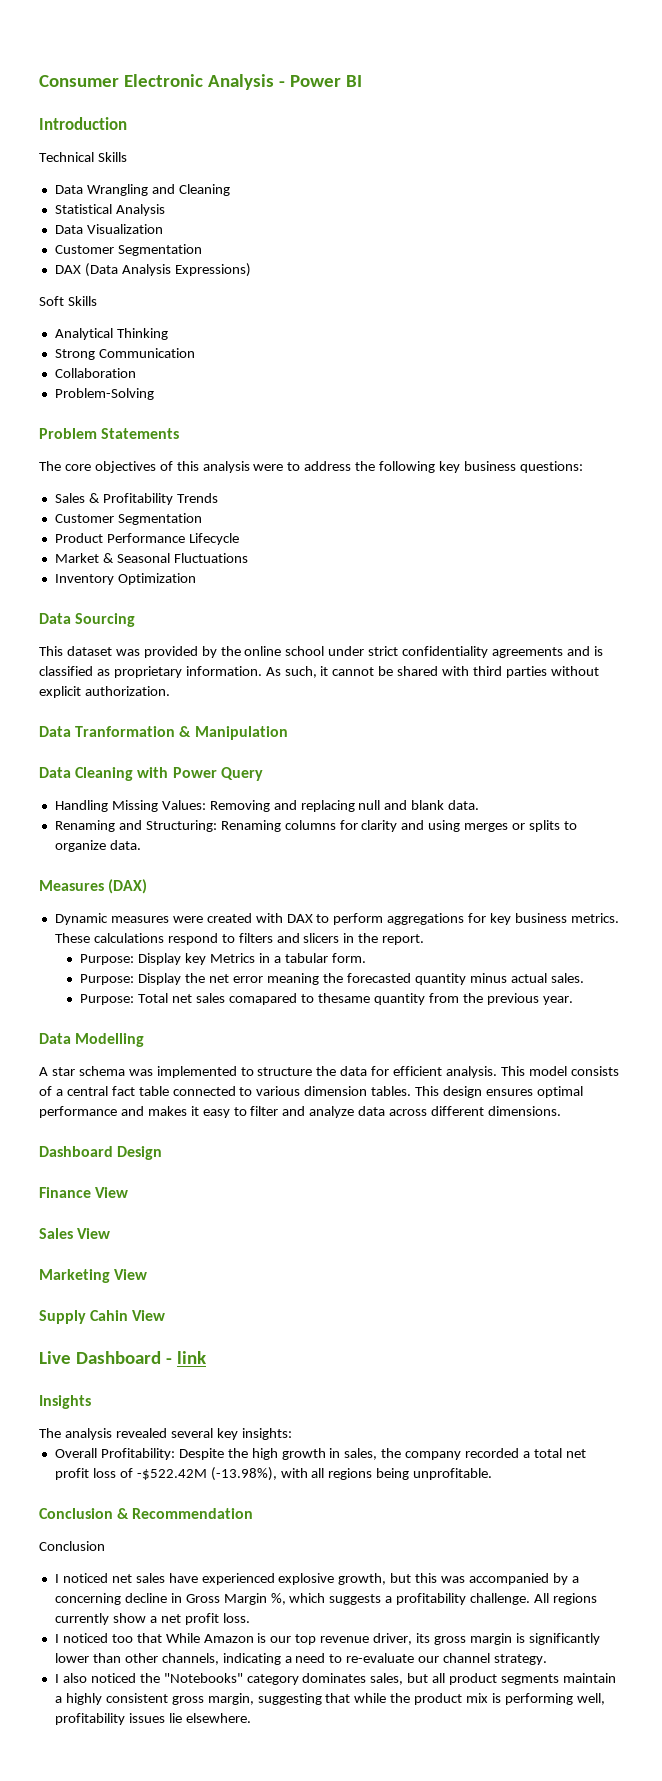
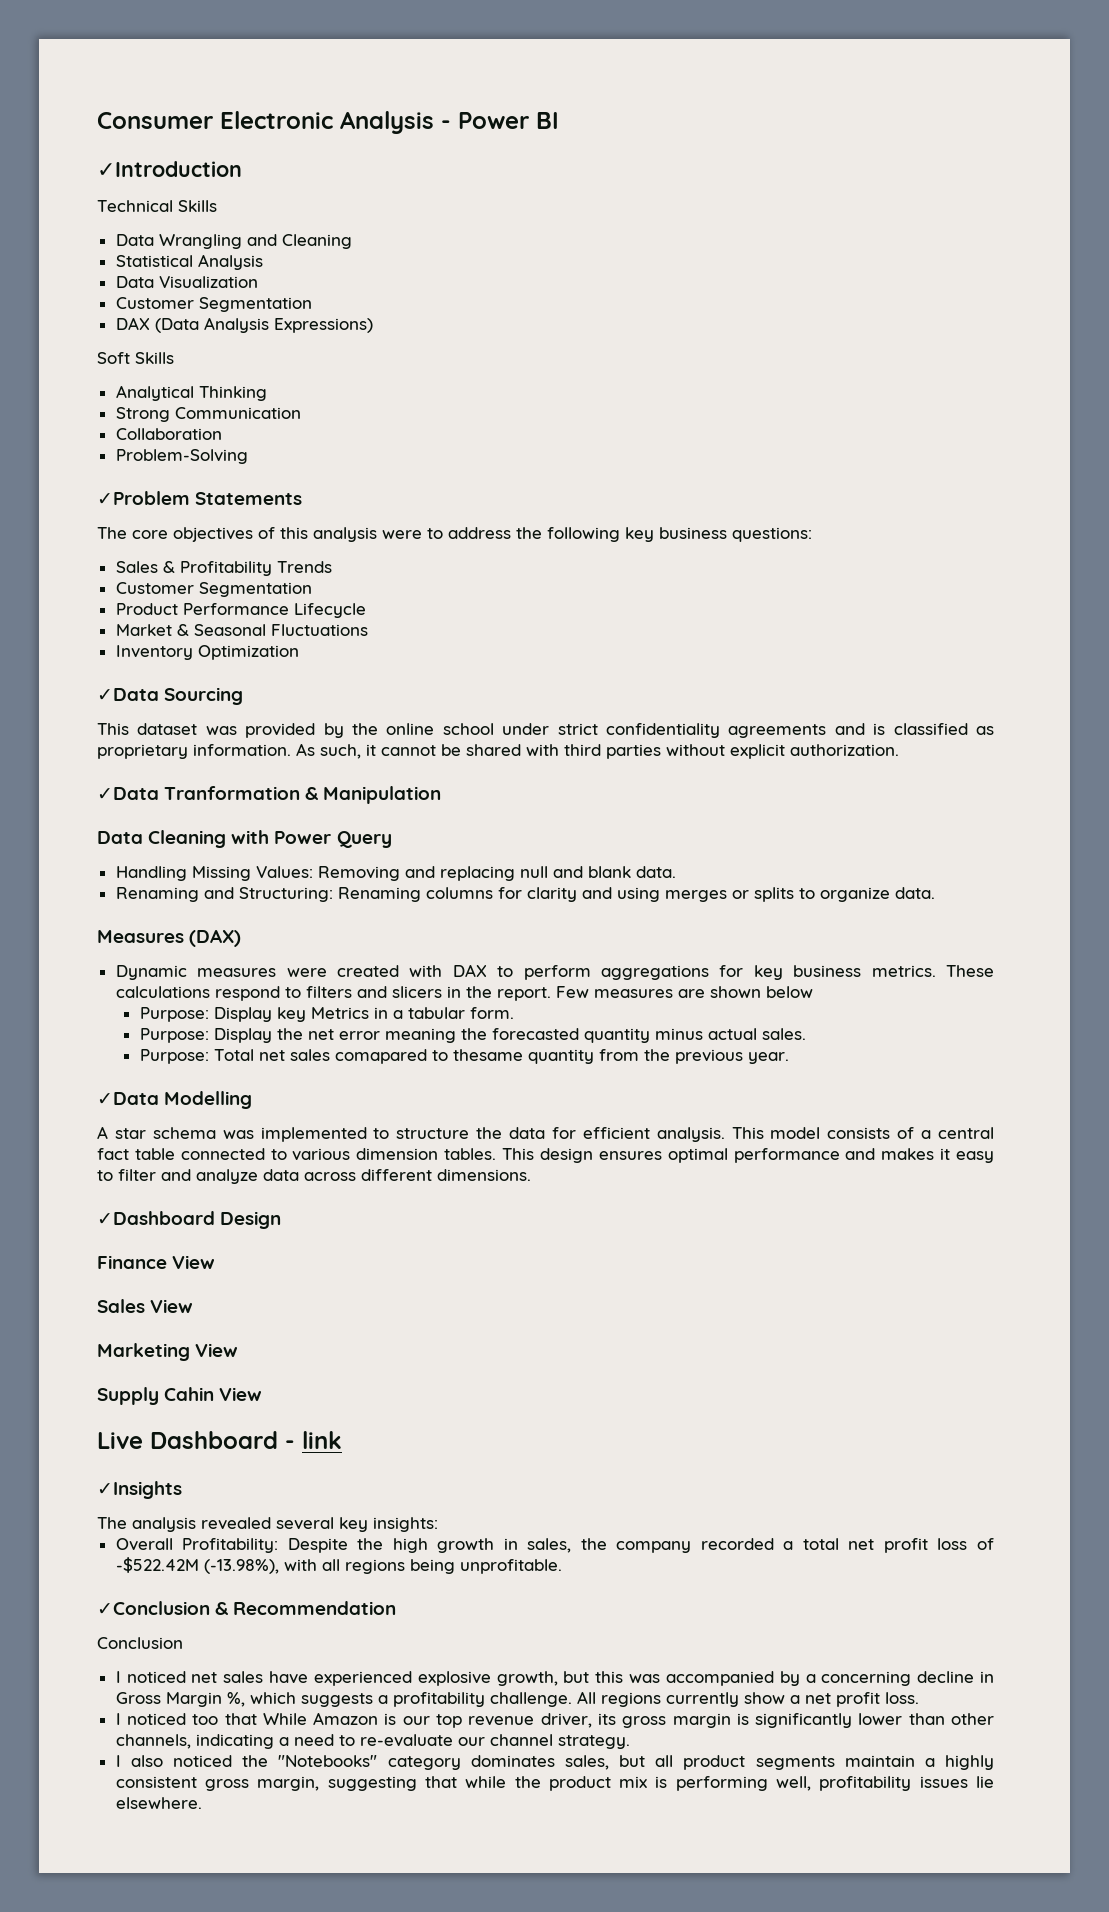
- Introduction
+ ✓Introduction
- Problem Statements
+ ✓Problem Statements
- Data Sourcing
+ ✓Data Sourcing
- Data Tranformation & Manipulation
+ ✓Data Tranformation & Manipulation
+ Few measures are shown below
- Data Modelling
+ ✓Data Modelling
- Dashboard Design
+ ✓Dashboard Design
- Insights
+ ✓Insights
- Conclusion & Recommendation
+ ✓Conclusion & Recommendation

